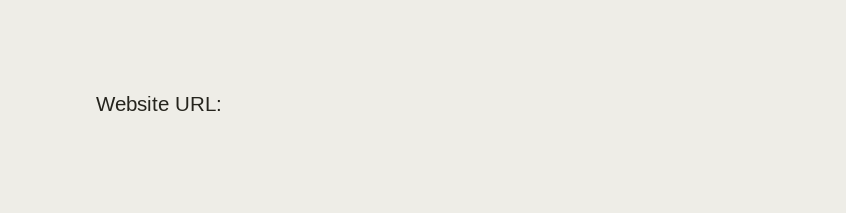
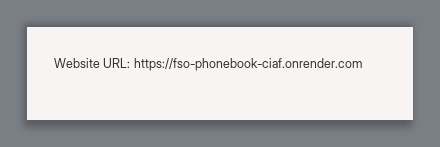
- Website URL:
+ Website URL: https://fso-phonebook-ciaf.onrender.com

